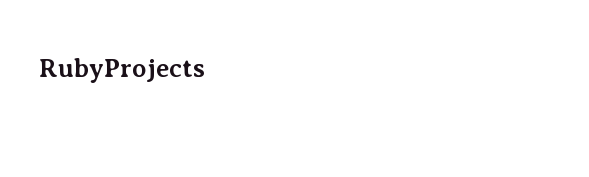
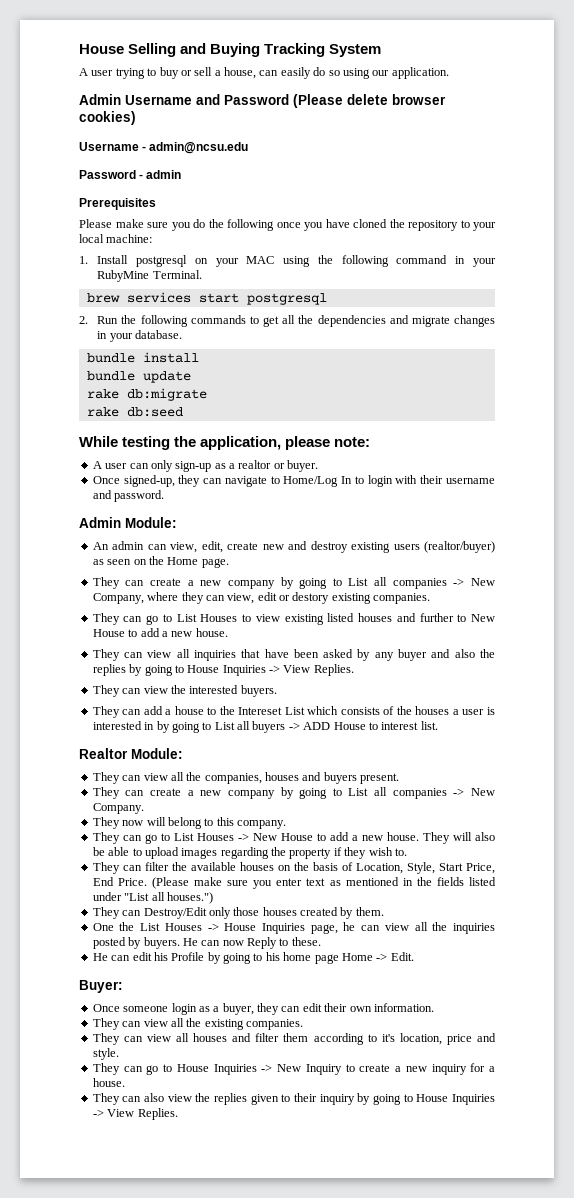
- RubyProjects
+ House Selling and Buying Tracking System
+ A user trying to buy or sell a house, can easily do so using our application.
+ Admin Username and Password (Please delete browser cookies)
+ Username - admin@ncsu.edu
+ Password - admin
+ Prerequisites
+ Please make sure you do the following once you have cloned the repository to your local machine:
+ 1. Install postgresql on your MAC using the following command in your RubyMine Terminal.
+ brew services start postgresql
+ 2. Run the following commands to get all the dependencies and migrate changes in your database.
+ bundle install
+ bundle update
+ rake db:migrate
+ rake db:seed
+ While testing the application, please note:
+ A user can only sign-up as a realtor or buyer.
+ Once signed-up, they can navigate to Home/Log In to login with their username and password.
+ Admin Module:
+ An admin can view, edit, create new and destroy existing users (realtor/buyer) as seen on the Home page.
+ They can create a new company by going to List all companies -> New Company, where they can view, edit or destory existing companies.
+ They can go to List Houses to view existing listed houses and further to New House to add a new house.
+ They can view all inquiries that have been asked by any buyer and also the replies by going to House Inquiries -> View Replies.
+ They can view the interested buyers.
+ They can add a house to the Intereset List which consists of the houses a user is interested in by going to List all buyers -> ADD House to interest list.
+ Realtor Module:
+ They can view all the companies, houses and buyers present.
+ They can create a new company by going to List all companies -> New Company.
+ They now will belong to this company.
+ They can go to List Houses -> New House to add a new house. They will also be able to upload images regarding the property if they wish to.
+ They can filter the available houses on the basis of Location, Style, Start Price, End Price. (Please make sure you enter text as mentioned in the fields listed under "List all houses.")
+ They can Destroy/Edit only those houses created by them.
+ One the List Houses -> House Inquiries page, he can view all the inquiries posted by buyers. He can now Reply to these.
+ He can edit his Profile by going to his home page Home -> Edit.
+ Buyer:
+ Once someone login as a buyer, they can edit their own information.
+ They can view all the existing companies.
+ They can view all houses and filter them according to it's location, price and style.
+ They can go to House Inquiries -> New Inquiry to create a new inquiry for a house.
+ They can also view the replies given to their inquiry by going to House Inquiries -> View Replies.

